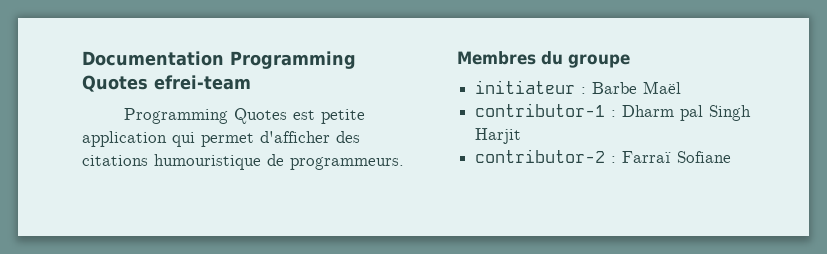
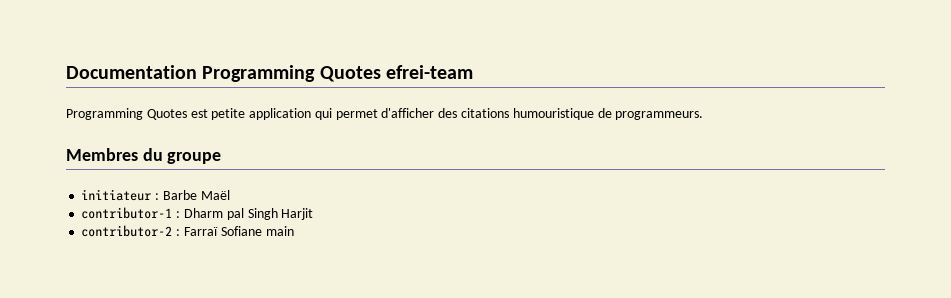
- contributor-2 : Farraï Sofiane
+ contributor-2 : Farraï Sofiane main

